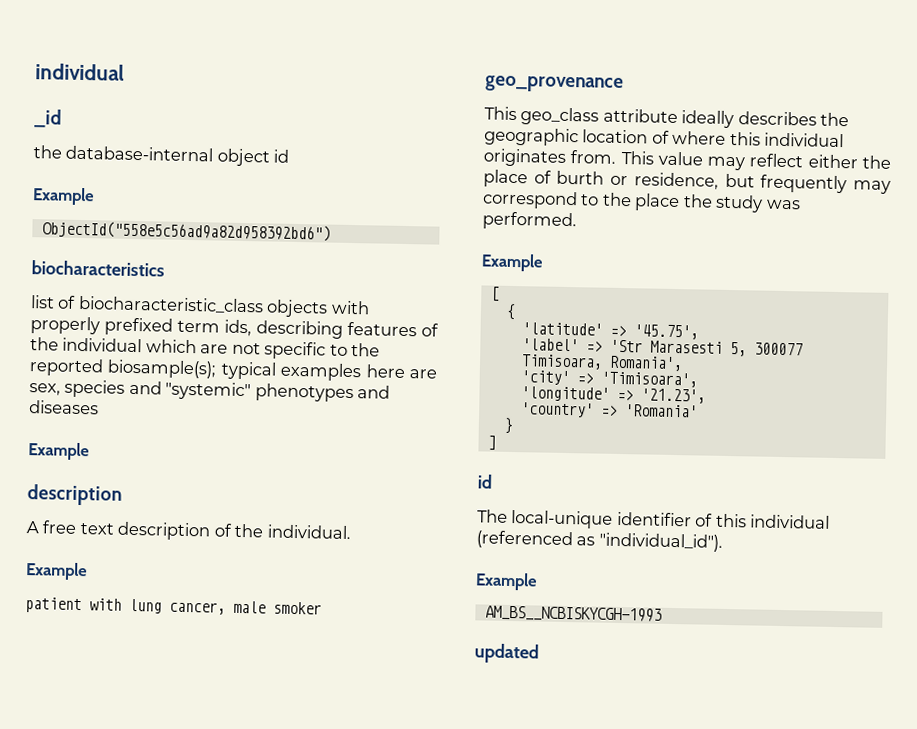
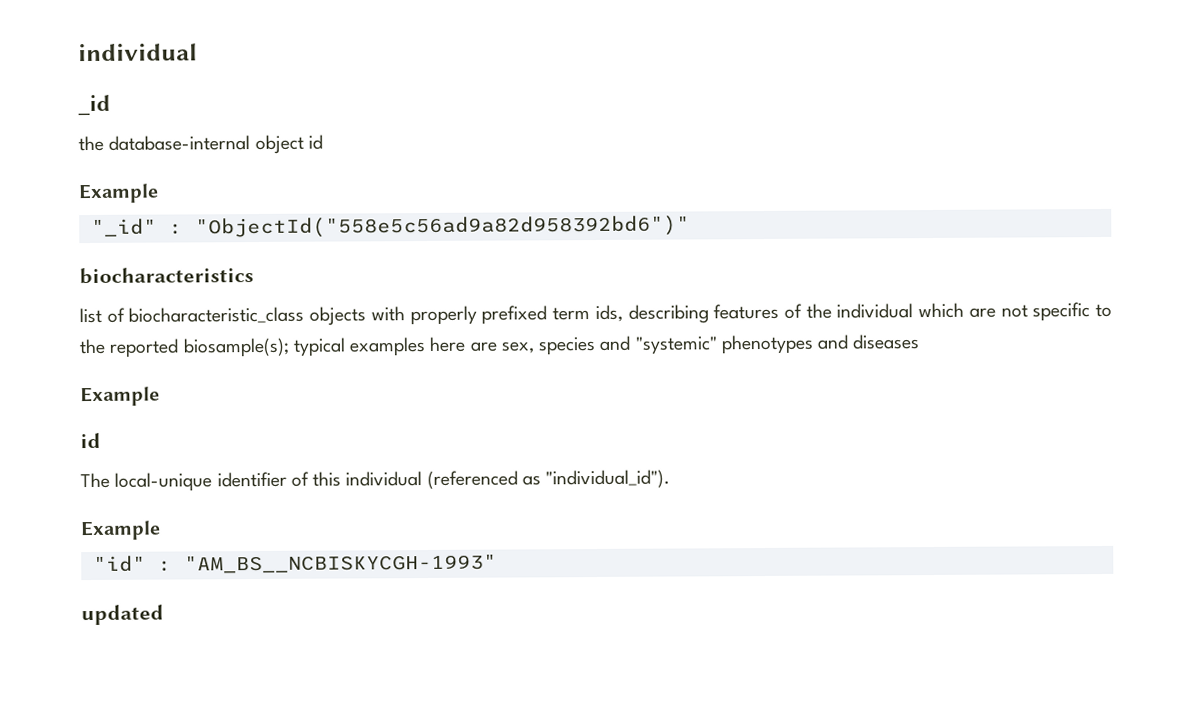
- ObjectId("558e5c56ad9a82d958392bd6")
+ "_id" : "ObjectId("558e5c56ad9a82d958392bd6")"
  list of biocharacteristic_class objects with properly prefixed term ids, describing features of the individual which are not specific to the reported biosample(s); typical examples here are sex, species and "systemic" phenotypes and diseases
  Example
- description
- A free text description of the individual.
- Example
- patient with lung cancer, male smoker
- geo_provenance
- This geo_class attribute ideally describes the geographic location of where this individual originates from. This value may reflect either the place of burth or residence, but frequently may correspond to the place the study was performed.
- Example
- [
- {
- 'latitude' => '45.75',
- 'label' => 'Str Marasesti 5, 300077 Timisoara, Romania',
- 'city' => 'Timisoara',
- 'longitude' => '21.23',
- 'country' => 'Romania'
- }
- ]
- AM_BS__NCBISKYCGH-1993
+ "id" : "AM_BS__NCBISKYCGH-1993"

